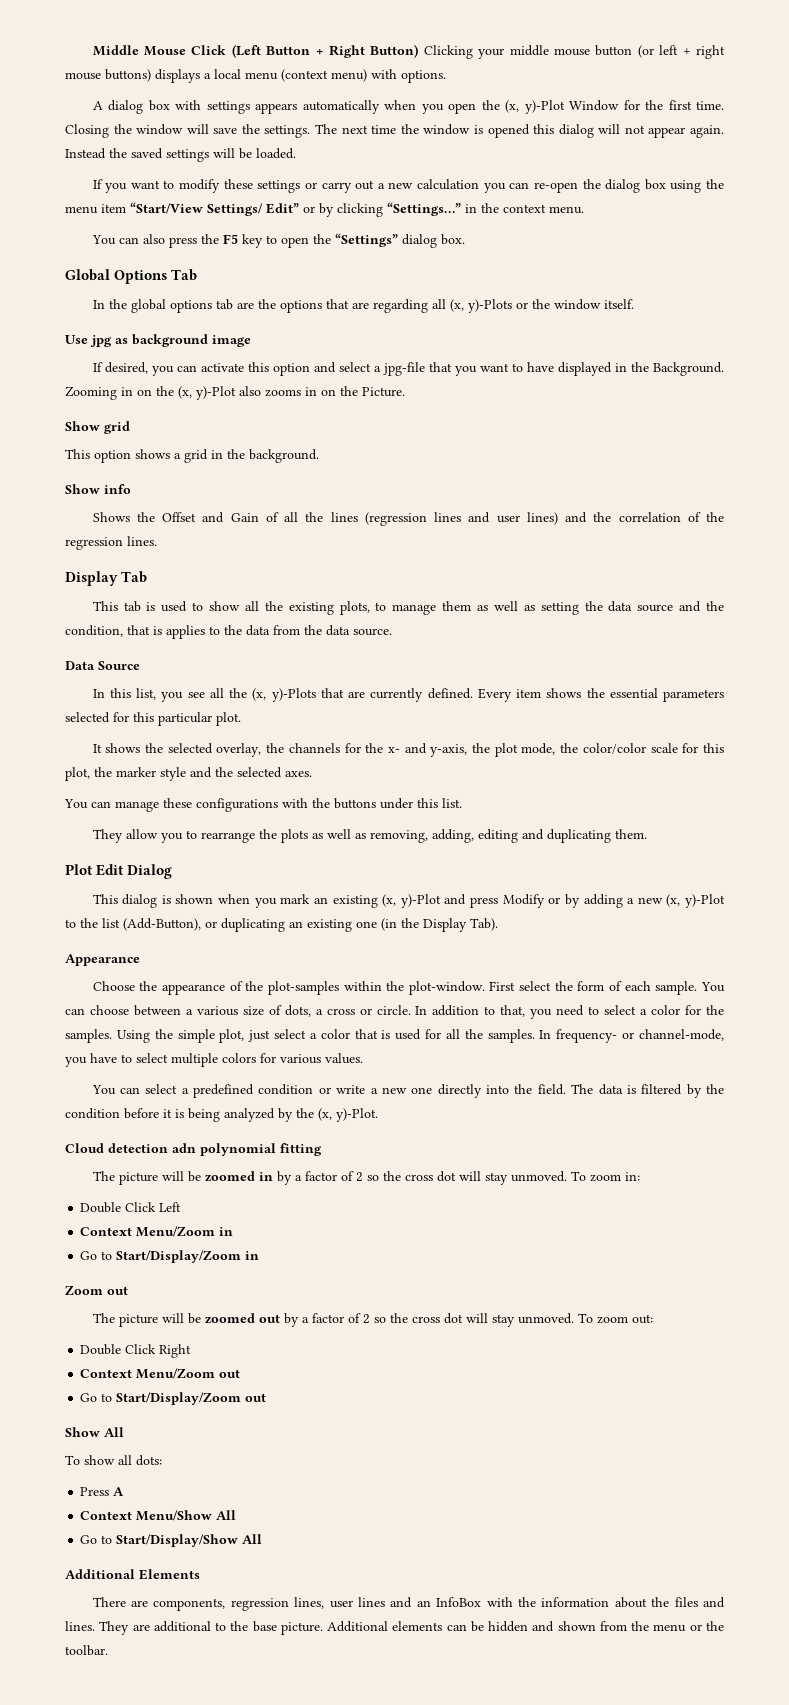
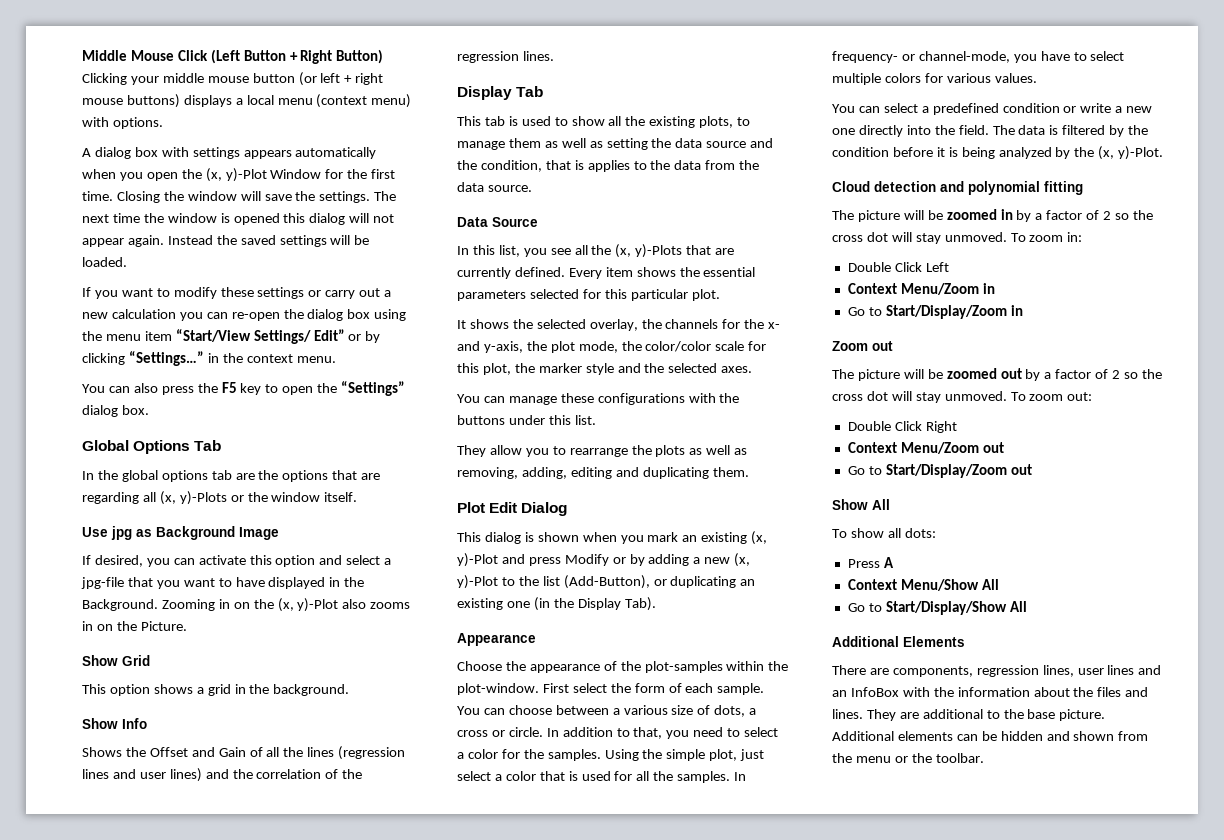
- Use jpg as background image
+ Use jpg as Background Image
- Show grid
+ Show Grid
- Show info
+ Show Info
- Cloud detection adn polynomial fitting
+ Cloud detection and polynomial fitting

